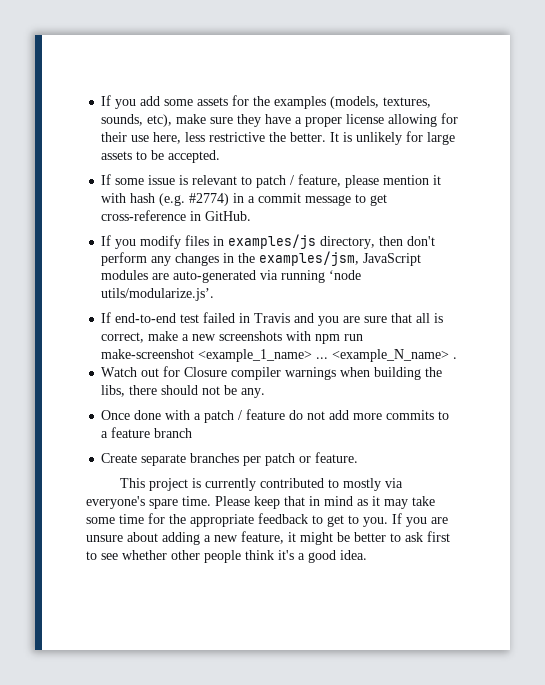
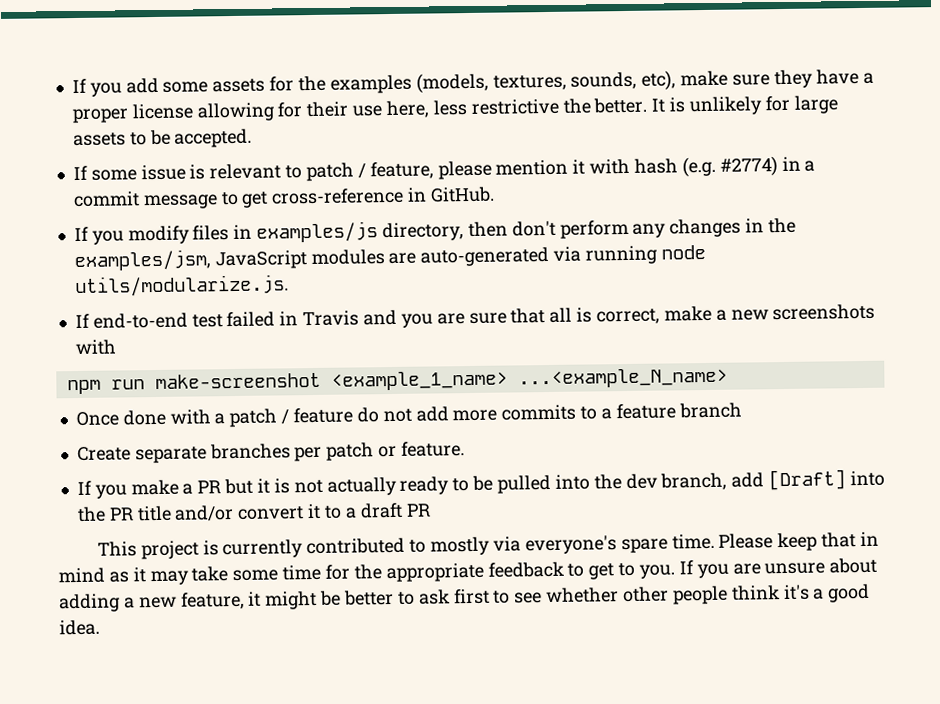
- If you modify files in examples/js directory, then don't perform any changes in the examples/jsm, JavaScript modules are auto-generated via running ‘node utils/modularize.js’.
+ If you modify files in examples/js directory, then don't perform any changes in the examples/jsm, JavaScript modules are auto-generated via running node utils/modularize.js.
- If end-to-end test failed in Travis and you are sure that all is correct, make a new screenshots with npm run make-screenshot <example_1_name> ... <example_N_name> .
- Watch out for Closure compiler warnings when building the libs, there should not be any.
+ If end-to-end test failed in Travis and you are sure that all is correct, make a new screenshots with
+ npm run make-screenshot <example_1_name> ...<example_N_name>
+ If you make a PR but it is not actually ready to be pulled into the dev branch, add [Draft] into the PR title and/or convert it to a draft PR

